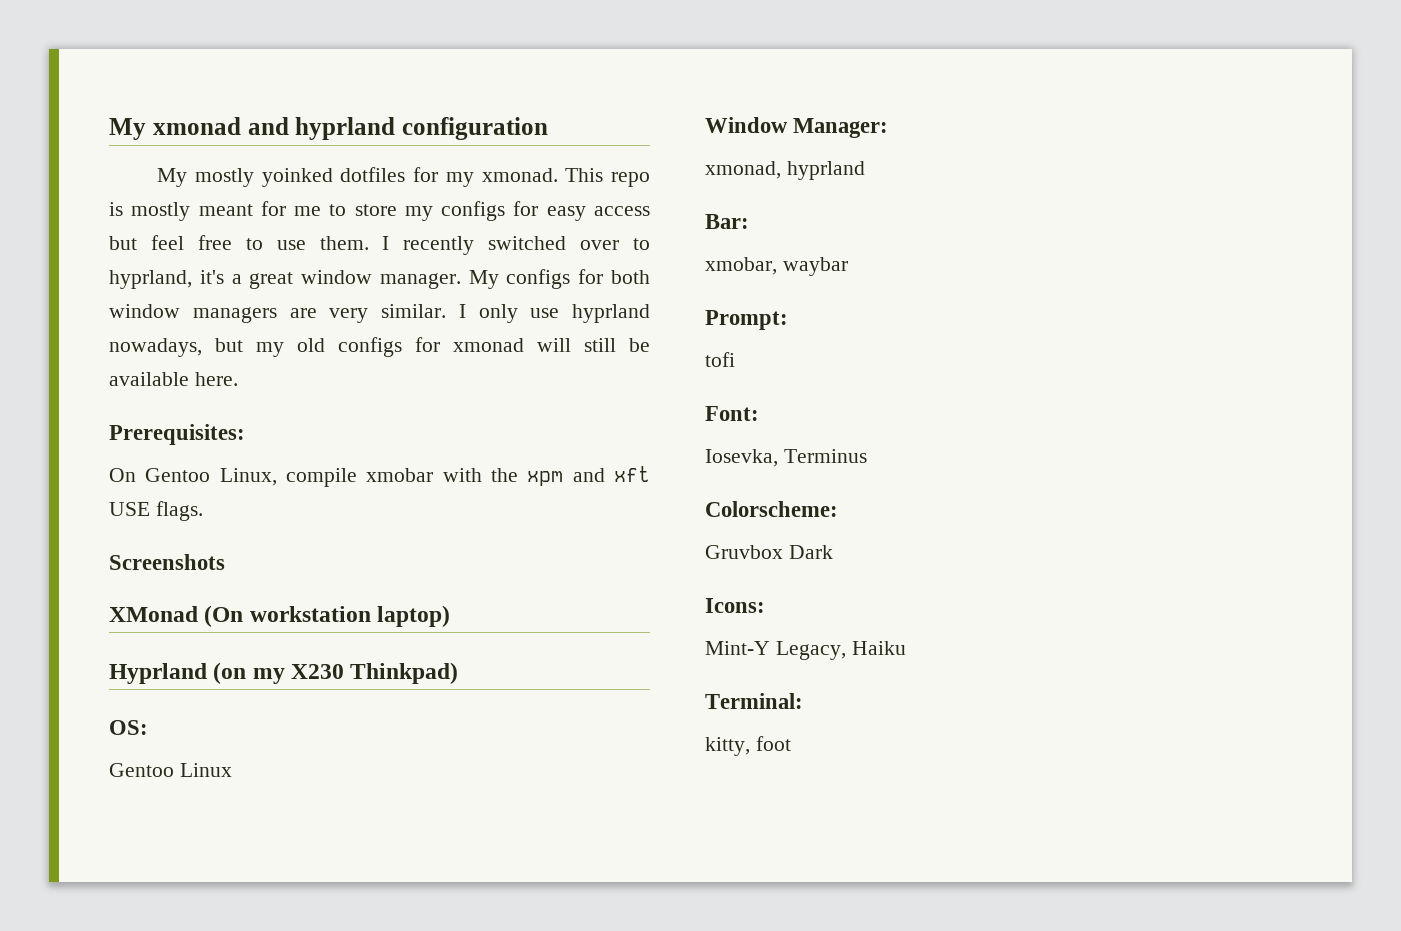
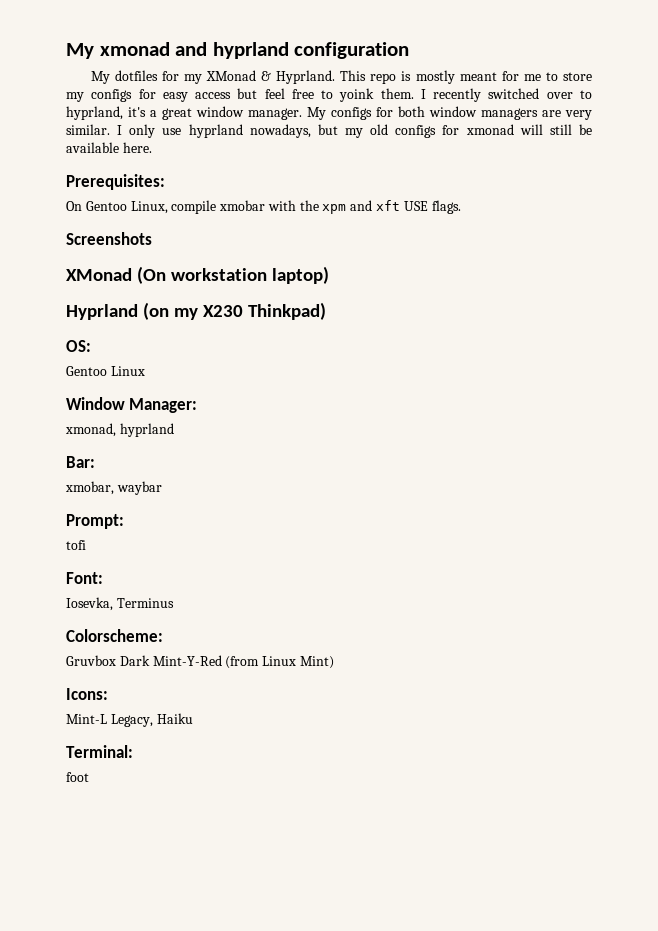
- My mostly yoinked dotfiles for my xmonad.
+ My dotfiles for my XMonad & Hyprland.
- This repo is mostly meant for me to store my configs for easy access but feel free to use them.
+ This repo is mostly meant for me to store my configs for easy access but feel free to yoink them.
- Gruvbox Dark
+ Gruvbox Dark Mint-Y-Red (from Linux Mint)
- Mint-Y Legacy, Haiku
+ Mint-L Legacy, Haiku
- kitty, foot
+ foot

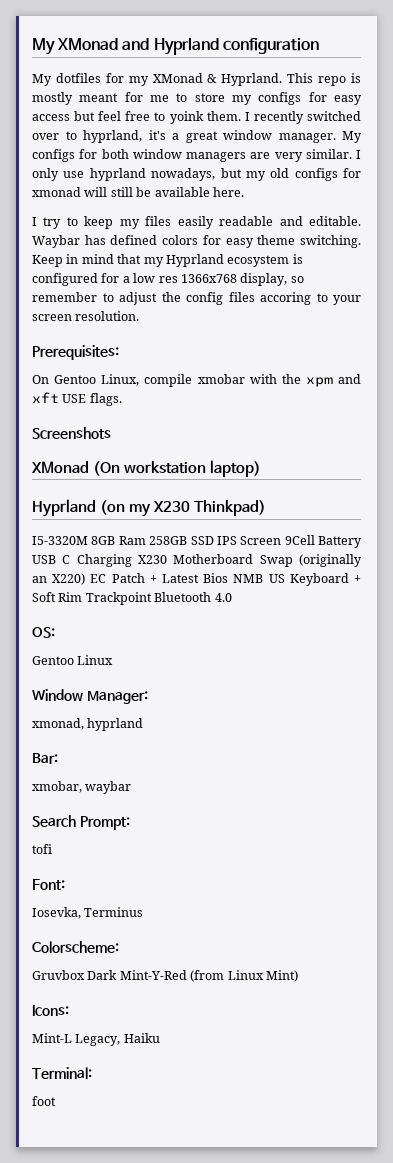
- My xmonad and hyprland configuration
+ My XMonad and Hyprland configuration
+ I try to keep my files easily readable and editable. Waybar has defined colors for easy theme switching. Keep in mind that my Hyprland ecosystem is configured for a low res 1366x768 display, so remember to adjust the config files accoring to your screen resolution.
+ I5-3320M 8GB Ram 258GB SSD IPS Screen 9Cell Battery USB C Charging X230 Motherboard Swap (originally an X220) EC Patch + Latest Bios NMB US Keyboard + Soft Rim Trackpoint Bluetooth 4.0
- Prompt:
+ Search Prompt:

